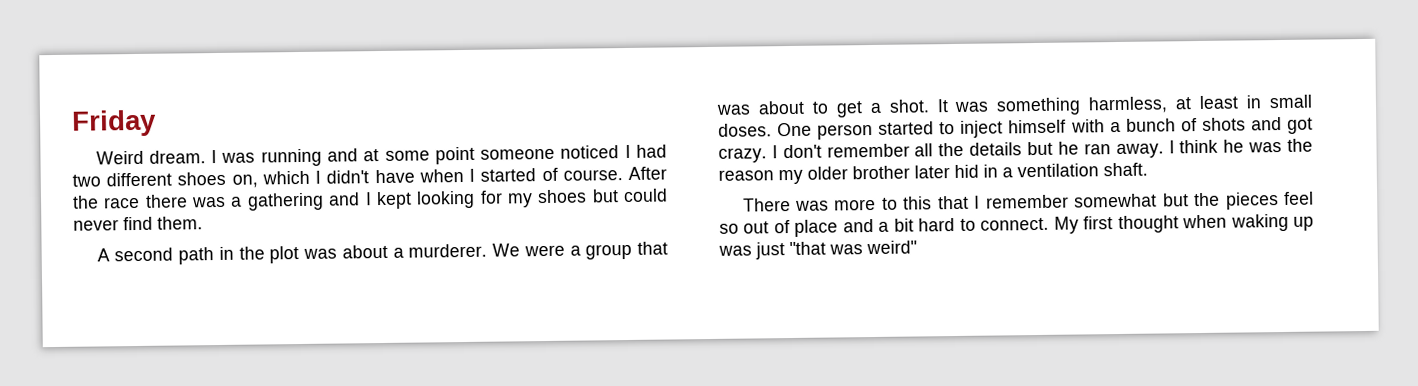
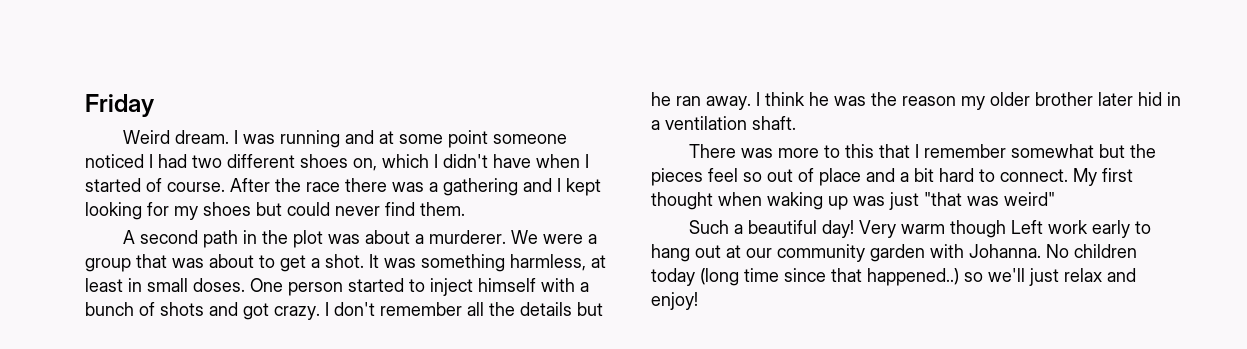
+ Such a beautiful day! Very warm though Left work early to hang out at our community garden with Johanna. No children today (long time since that happened..) so we'll just relax and enjoy!

